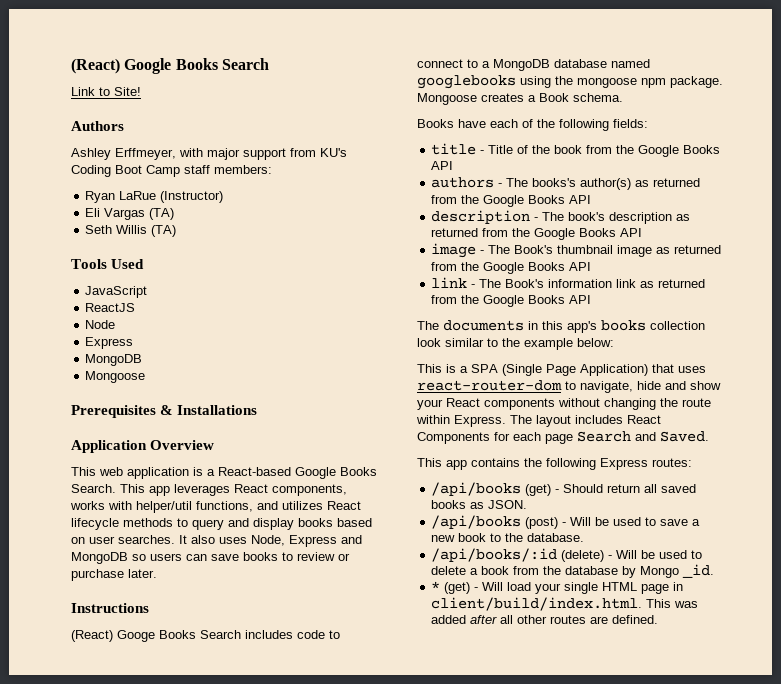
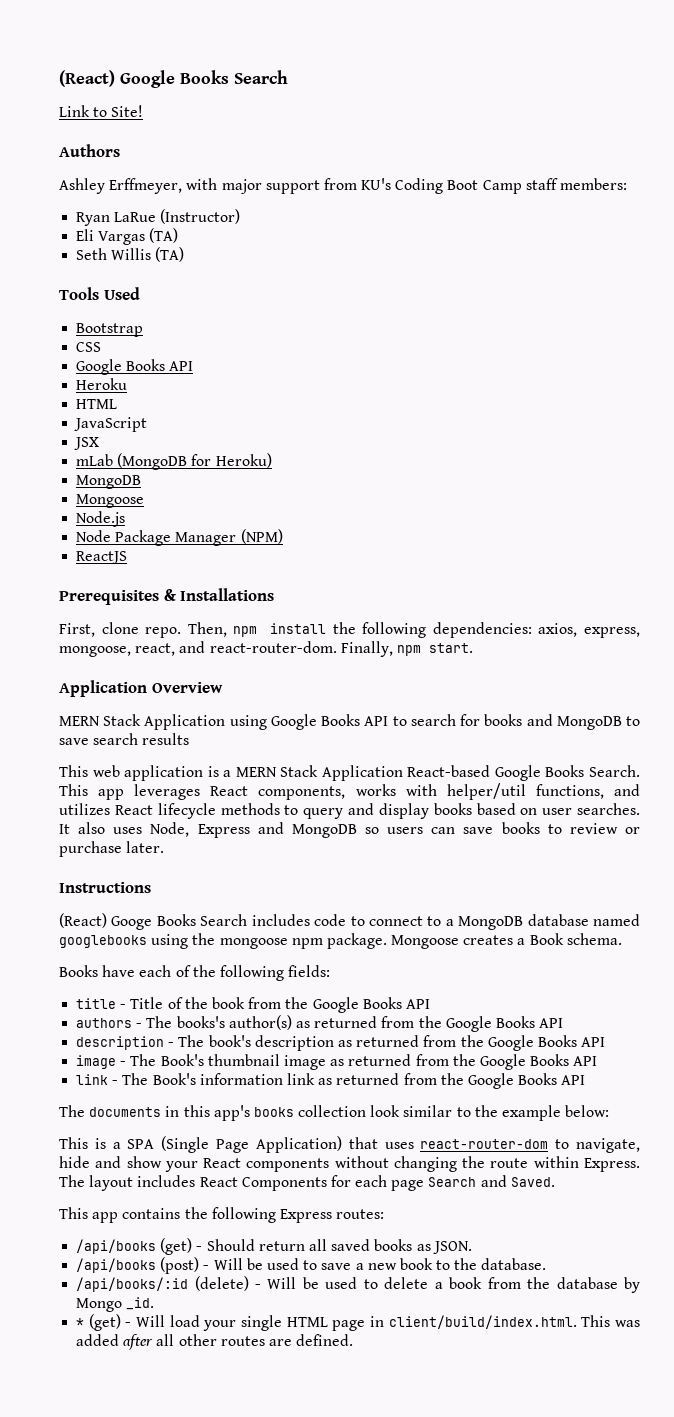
+ Bootstrap
+ CSS
+ Google Books API
+ Heroku
+ HTML
  JavaScript
- ReactJS
- Node
- Express
+ JSX
+ mLab (MongoDB for Heroku)
  MongoDB
  Mongoose
+ Node.js
+ Node Package Manager (NPM)
+ ReactJS
  Prerequisites & Installations
+ First, clone repo. Then, npm install the following dependencies: axios, express, mongoose, react, and react-router-dom. Finally, npm start.
  Application Overview
+ MERN Stack Application using Google Books API to search for books and MongoDB to save search results
- This web application is a React-based Google Books Search.
+ This web application is a MERN Stack Application React-based Google Books Search.

